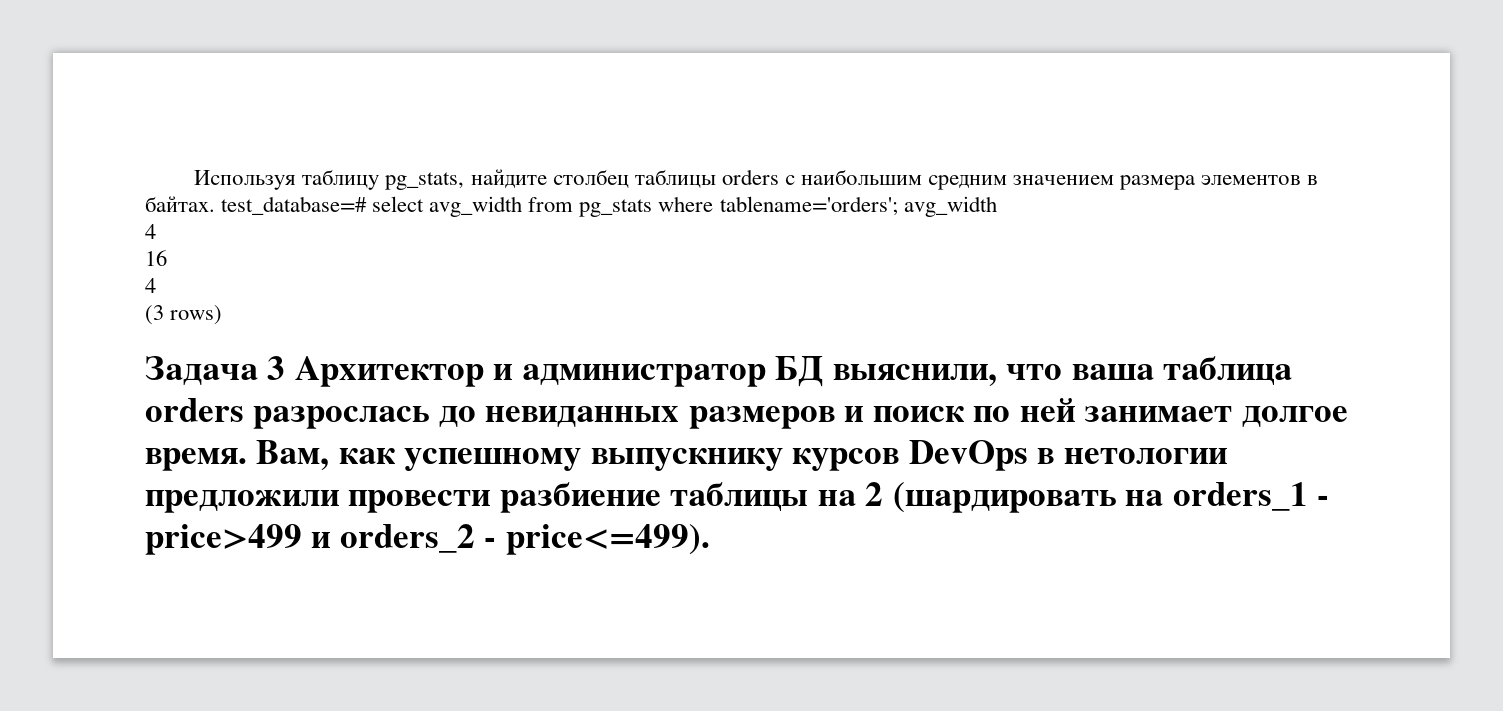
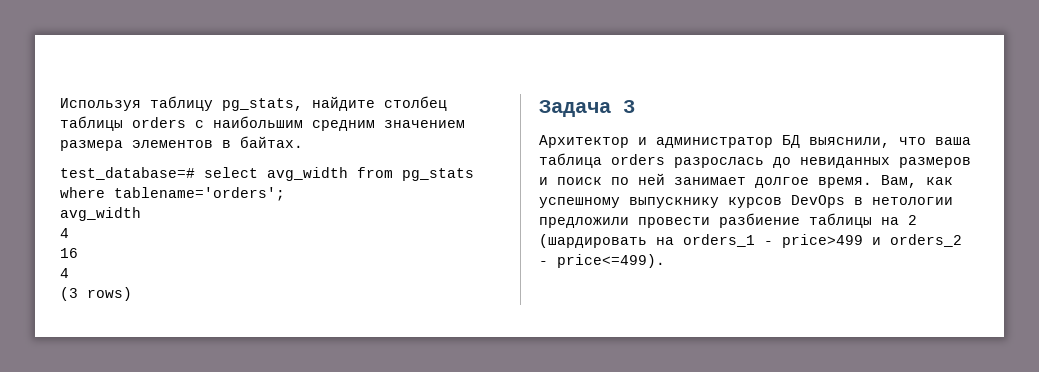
- Используя таблицу pg_stats, найдите столбец таблицы orders с наибольшим средним значением размера элементов в байтах. test_database=# select avg_width from pg_stats where tablename='orders'; avg_width
+ Используя таблицу pg_stats, найдите столбец таблицы orders с наибольшим средним значением размера элементов в байтах.
+ test_database=# select avg_width from pg_stats where tablename='orders';
+ avg_width
- Задача 3 Архитектор и администратор БД выяснили, что ваша таблица orders разрослась до невиданных размеров и поиск по ней занимает долгое время.
+ Задача 3
+ Архитектор и администратор БД выяснили, что ваша таблица orders разрослась до невиданных размеров и поиск по ней занимает долгое время.

